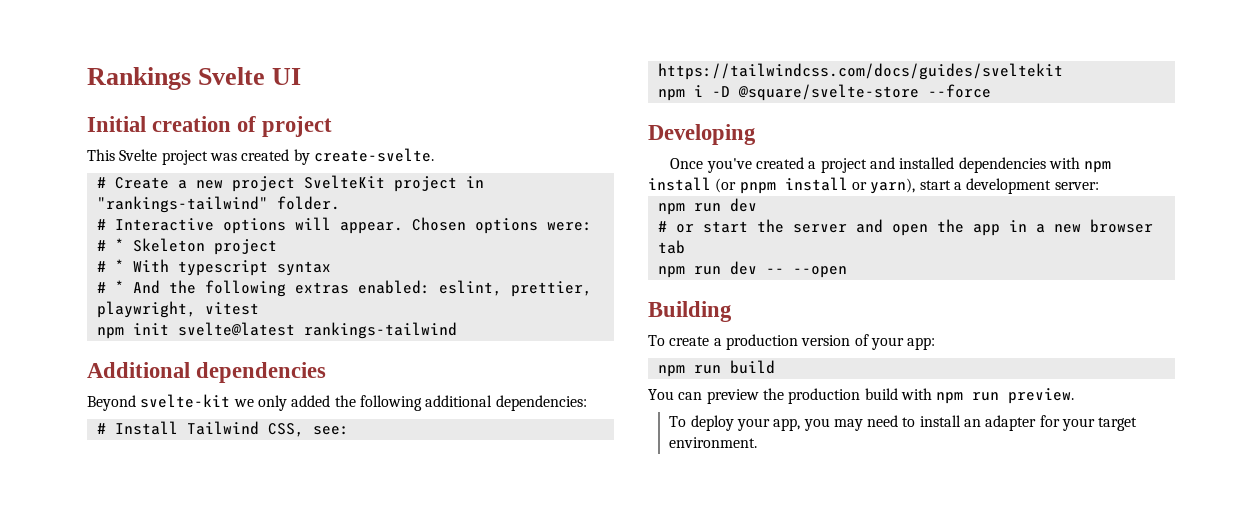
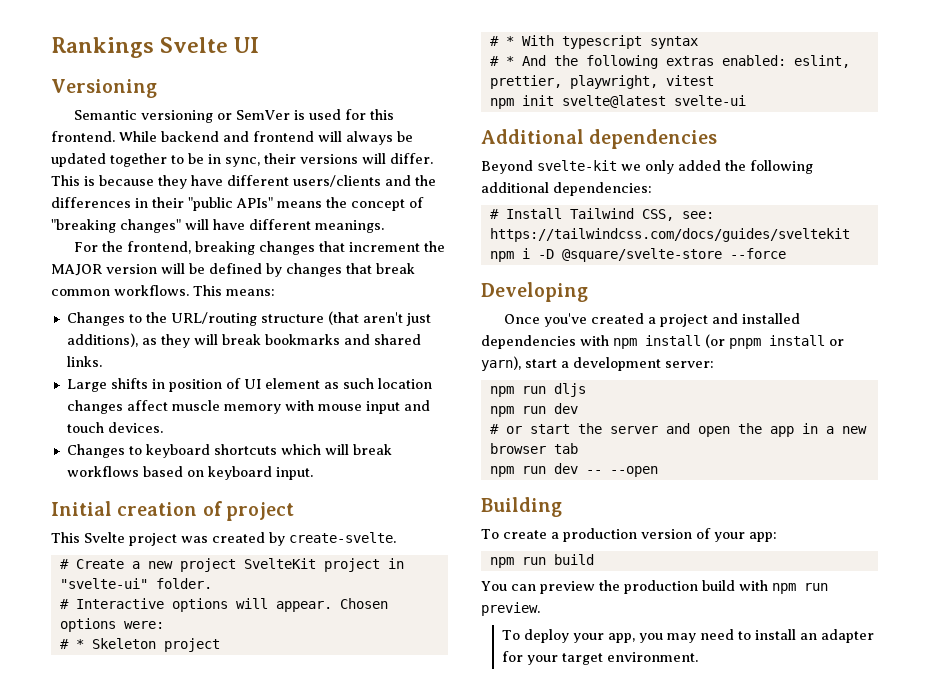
+ Versioning
+ Semantic versioning or SemVer is used for this frontend. While backend and frontend will always be updated together to be in sync, their versions will differ. This is because they have different users/clients and the differences in their "public APIs" means the concept of "breaking changes" will have different meanings.
+ For the frontend, breaking changes that increment the MAJOR version will be defined by changes that break common workflows. This means:
+ Changes to the URL/routing structure (that aren't just additions), as they will break bookmarks and shared links.
+ Large shifts in position of UI element as such location changes affect muscle memory with mouse input and touch devices.
+ Changes to keyboard shortcuts which will break workflows based on keyboard input.
- # Create a new project SvelteKit project in "rankings-tailwind" folder.
+ # Create a new project SvelteKit project in "svelte-ui" folder.
- npm init svelte@latest rankings-tailwind
+ npm init svelte@latest svelte-ui
+ npm run dljs

